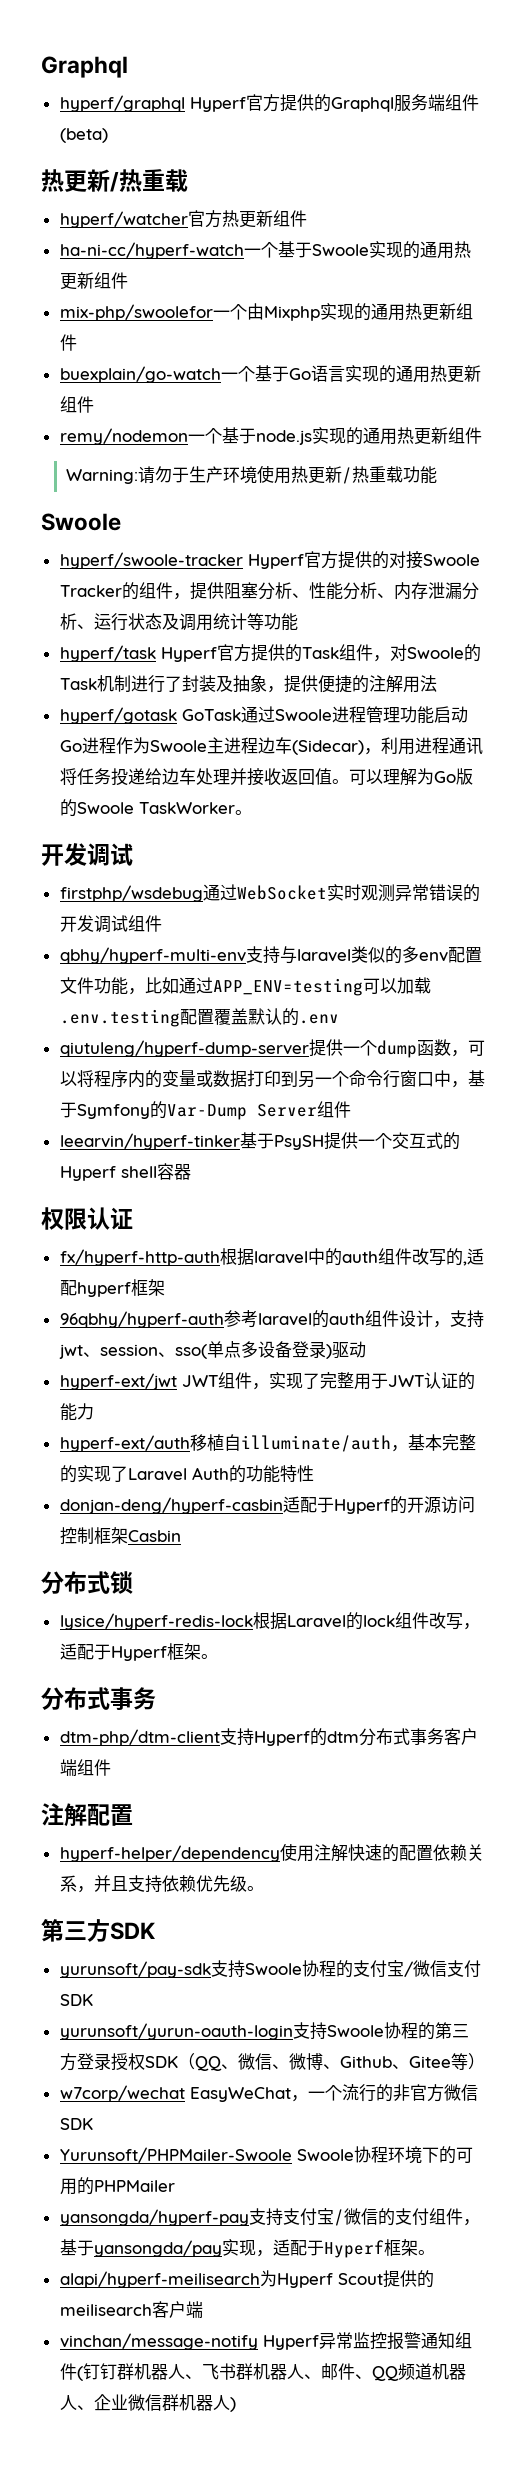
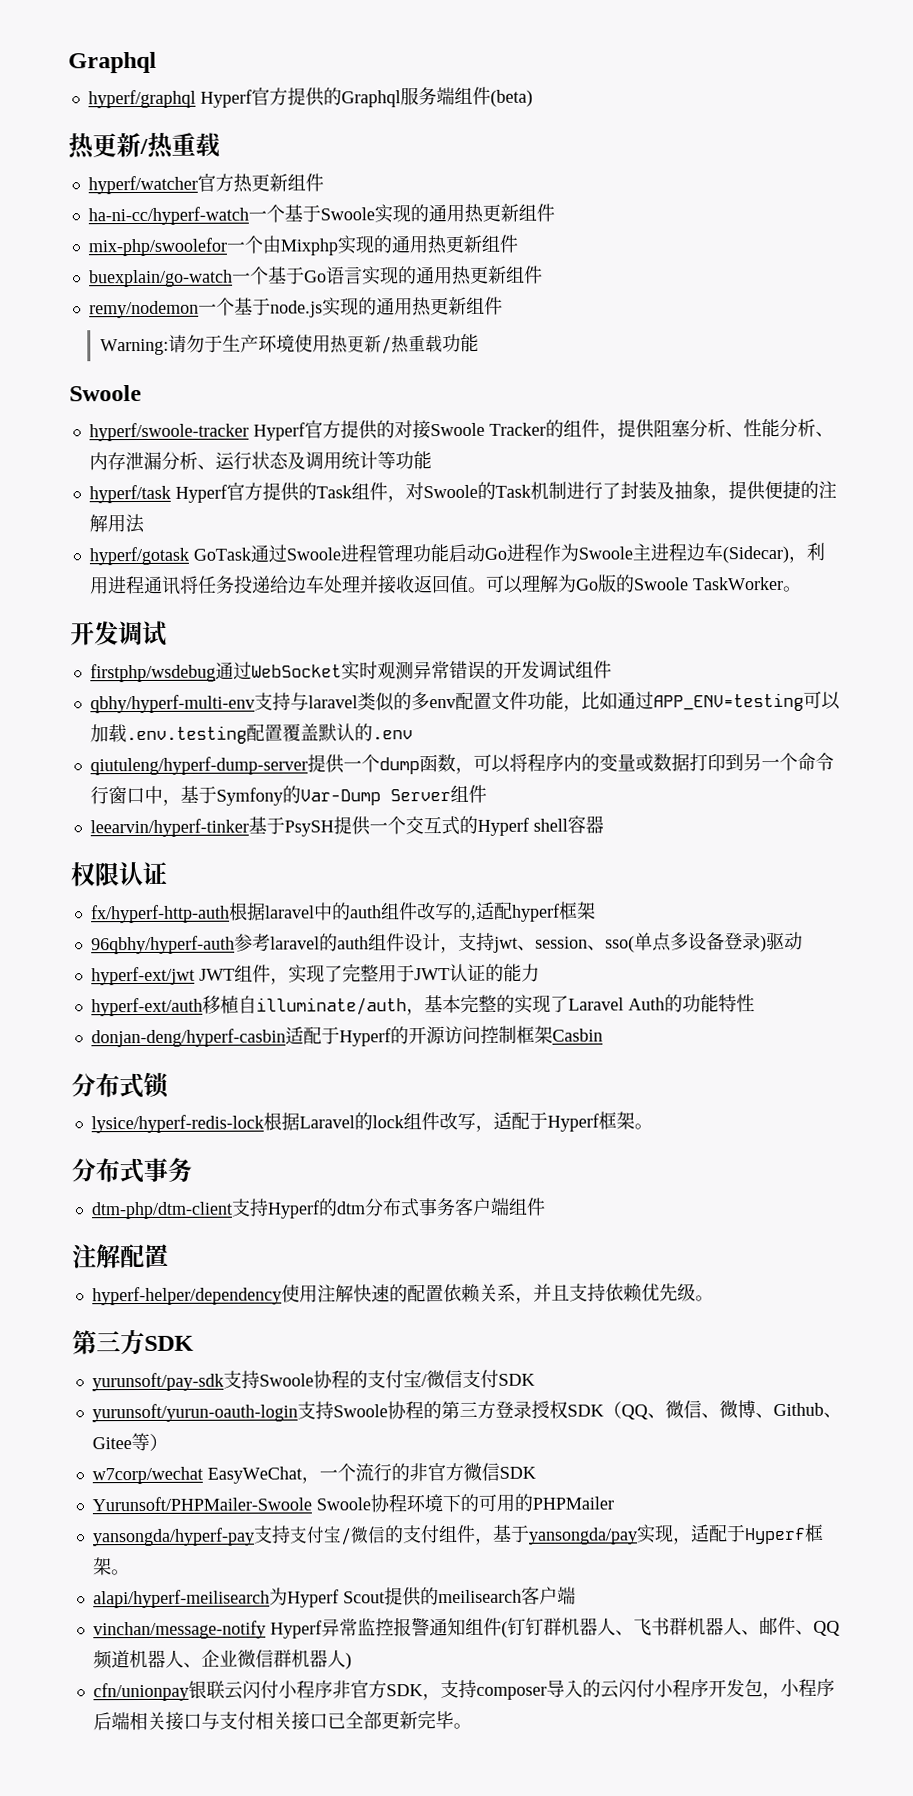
+ cfn/unionpay银联云闪付小程序非官方SDK，支持composer导入的云闪付小程序开发包，小程序后端相关接口与支付相关接口已全部更新完毕。

